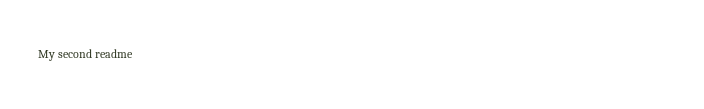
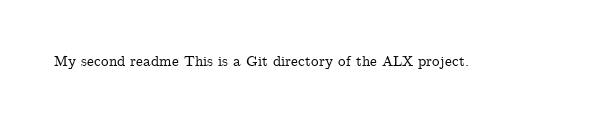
- My second readme
+ My second readme This is a Git directory of the ALX project.

